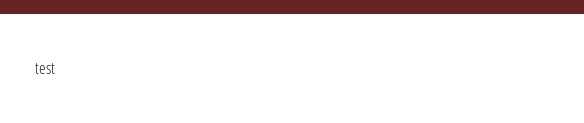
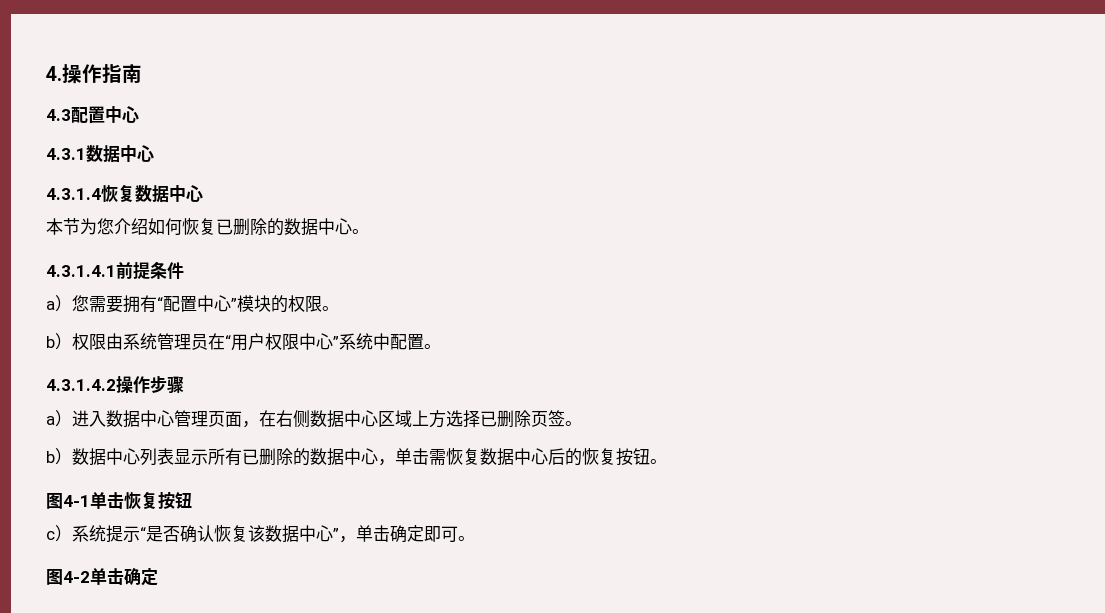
- test
+ 4.操作指南
+ 4.3配置中心
+ 4.3.1数据中心
+ 4.3.1.4恢复数据中心
+ 本节为您介绍如何恢复已删除的数据中心。
+ 4.3.1.4.1前提条件
+ a）您需要拥有“配置中心”模块的权限。
+ b）权限由系统管理员在“用户权限中心”系统中配置。
+ 4.3.1.4.2操作步骤
+ a）进入数据中心管理页面，在右侧数据中心区域上方选择已删除页签。
+ b）数据中心列表显示所有已删除的数据中心，单击需恢复数据中心后的恢复按钮。
+ 图4-1单击恢复按钮
+ c）系统提示“是否确认恢复该数据中心”，单击确定即可。
+ 图4-2单击确定

